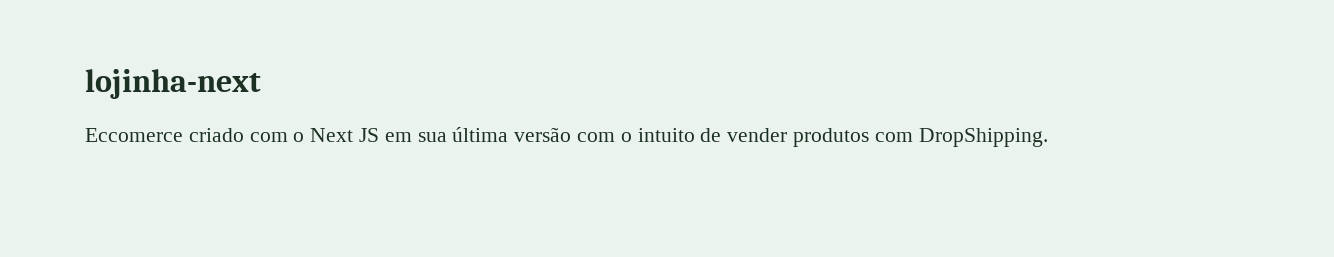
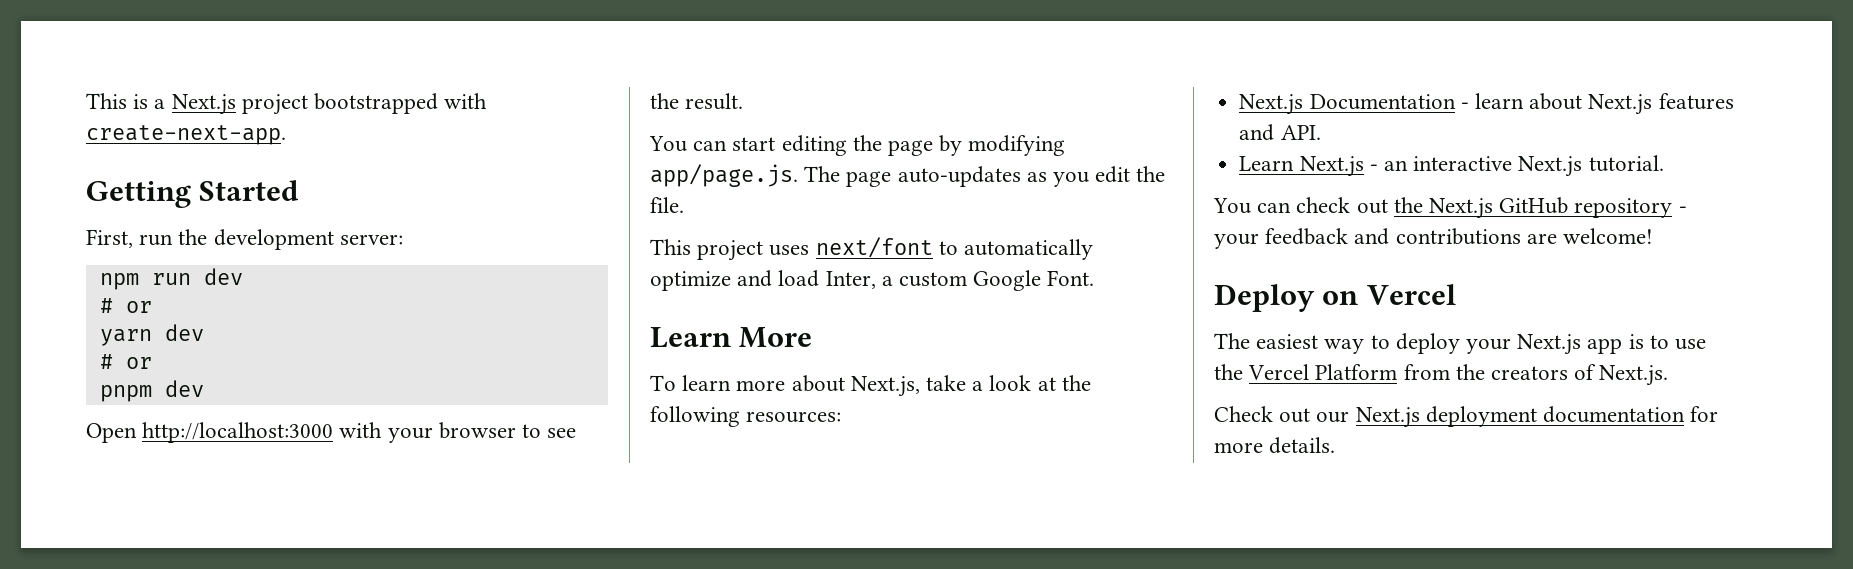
- lojinha-next
- Eccomerce criado com o Next JS em sua última versão com o intuito de vender produtos com DropShipping.
+ This is a Next.js project bootstrapped with create-next-app.
+ Getting Started
+ First, run the development server:
+ npm run dev
+ # or
+ yarn dev
+ # or
+ pnpm dev
+ Open http://localhost:3000 with your browser to see the result.
+ You can start editing the page by modifying app/page.js. The page auto-updates as you edit the file.
+ This project uses next/font to automatically optimize and load Inter, a custom Google Font.
+ Learn More
+ To learn more about Next.js, take a look at the following resources:
+ Next.js Documentation - learn about Next.js features and API.
+ Learn Next.js - an interactive Next.js tutorial.
+ You can check out the Next.js GitHub repository - your feedback and contributions are welcome!
+ Deploy on Vercel
+ The easiest way to deploy your Next.js app is to use the Vercel Platform from the creators of Next.js.
+ Check out our Next.js deployment documentation for more details.

